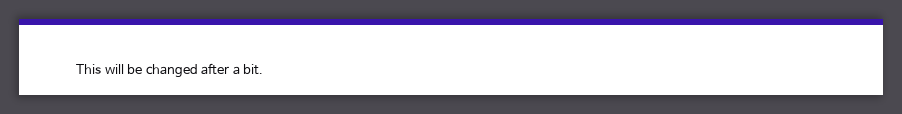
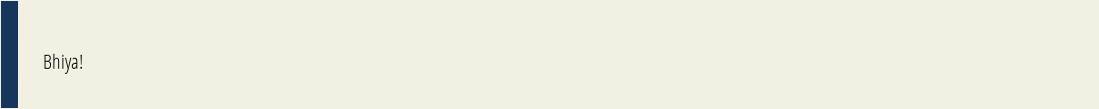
- This will be changed after a bit.
+ Bhiya!

